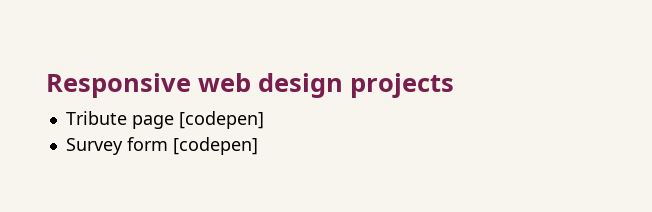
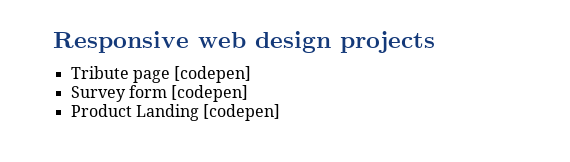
+ Product Landing [codepen]

